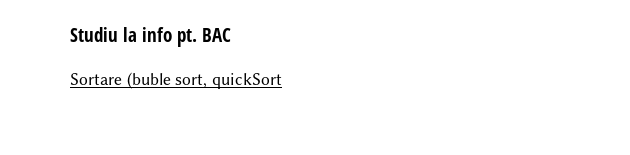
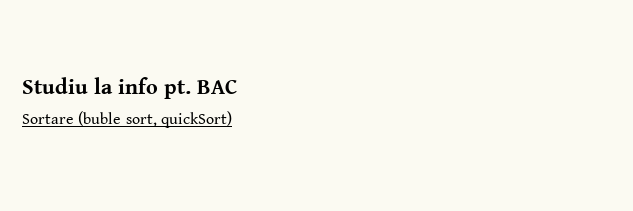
- Sortare (buble sort, quickSort
+ Sortare (buble sort, quickSort)

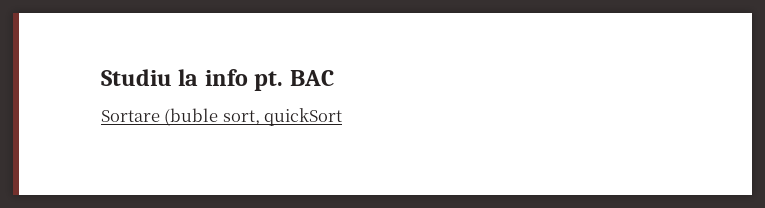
- Sortare (buble sort, quickSort)
+ Sortare (buble sort, quickSort

